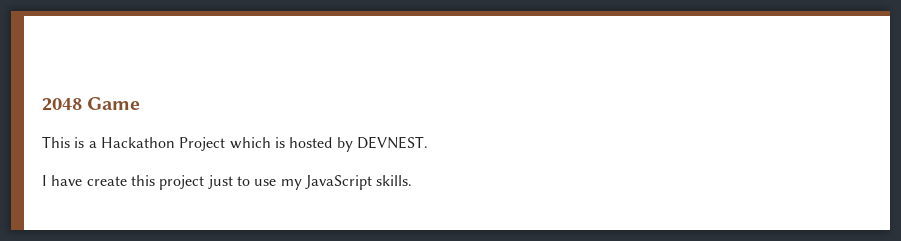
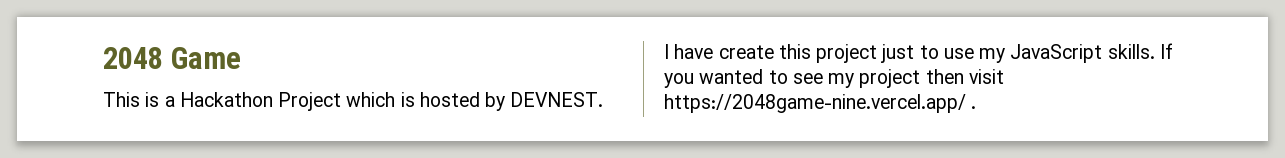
+ If you wanted to see my project then visit https://2048game-nine.vercel.app/ .

